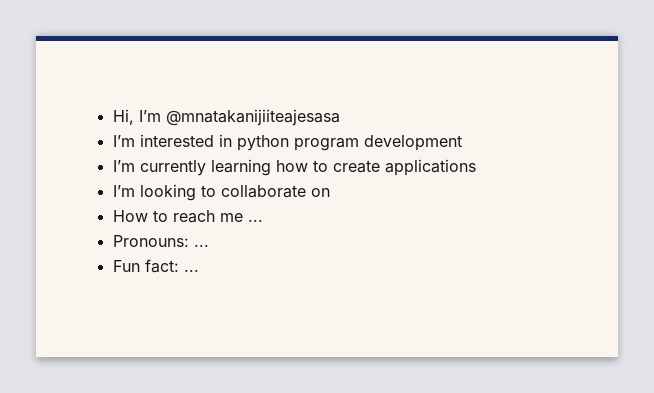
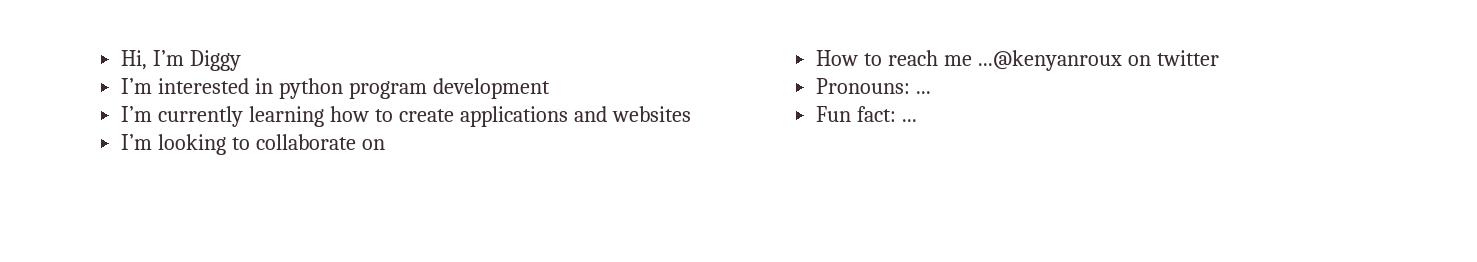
- Hi, I’m @mnatakanijiiteajesasa
+ Hi, I’m Diggy
- I’m currently learning how to create applications
+ I’m currently learning how to create applications and websites
- How to reach me ...
+ How to reach me ...@kenyanroux on twitter

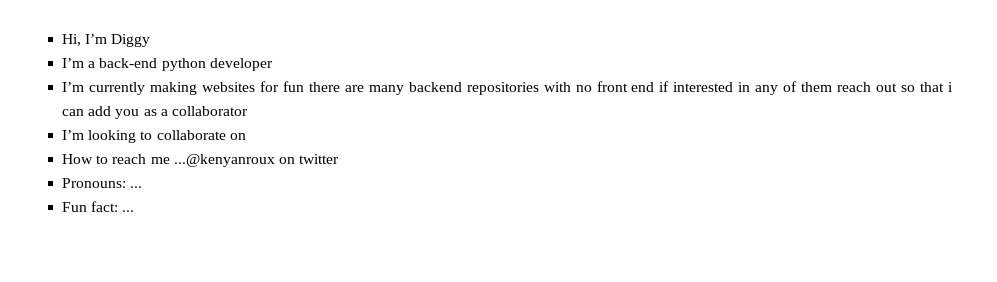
- I’m interested in python program development
- I’m currently learning how to create applications and websites
+ I’m a back-end python developer
+ I’m currently making websites for fun there are many backend repositories with no front end if interested in any of them reach out so that i can add you as a collaborator

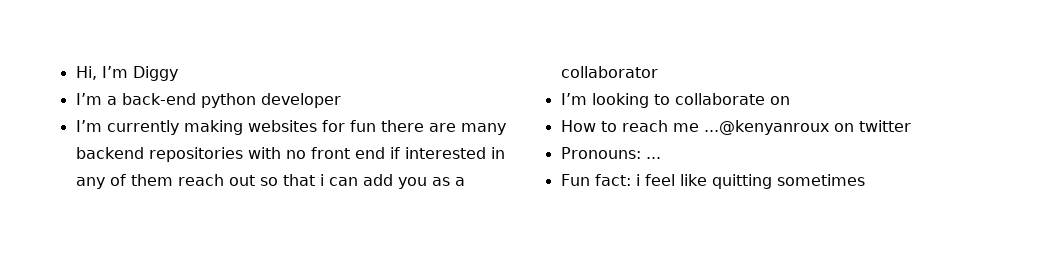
- Fun fact: ...
+ Fun fact: i feel like quitting sometimes

